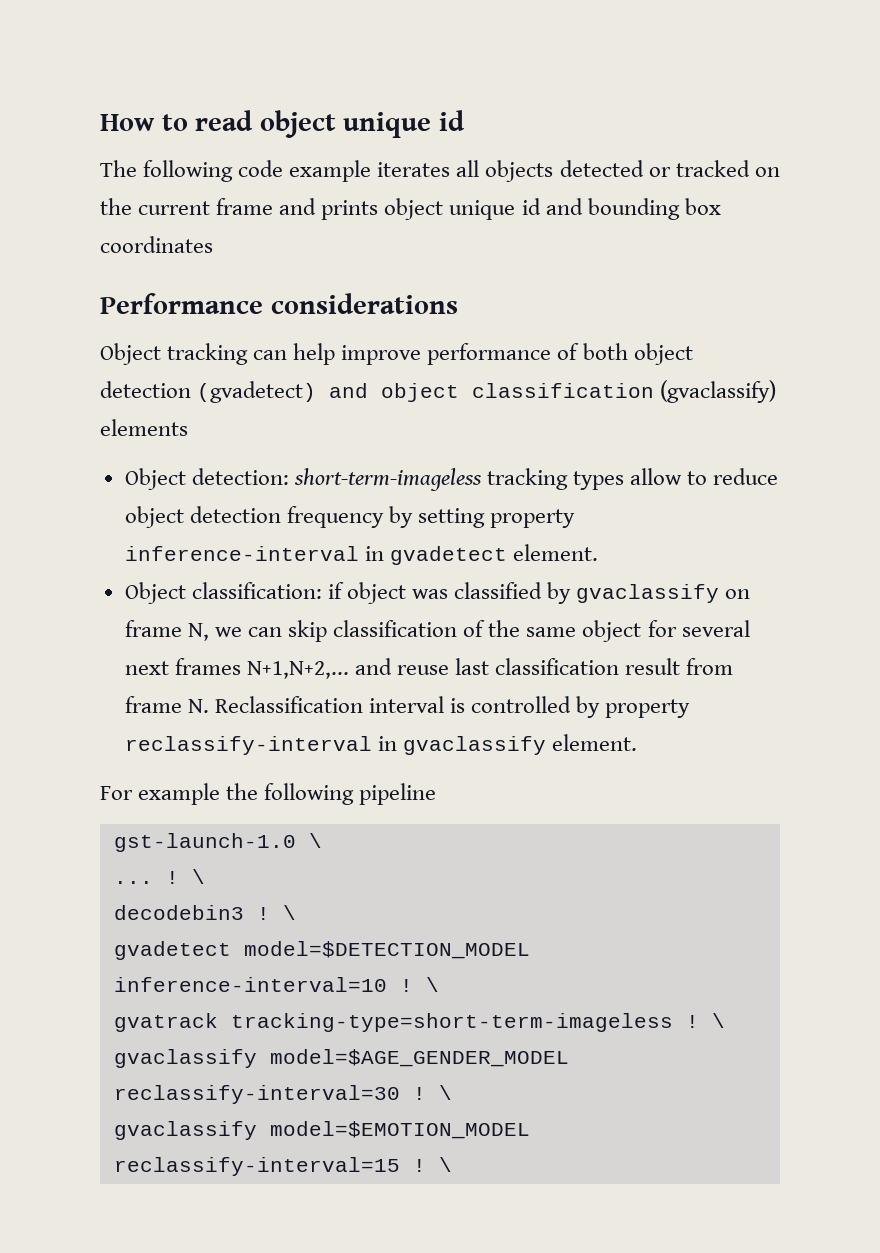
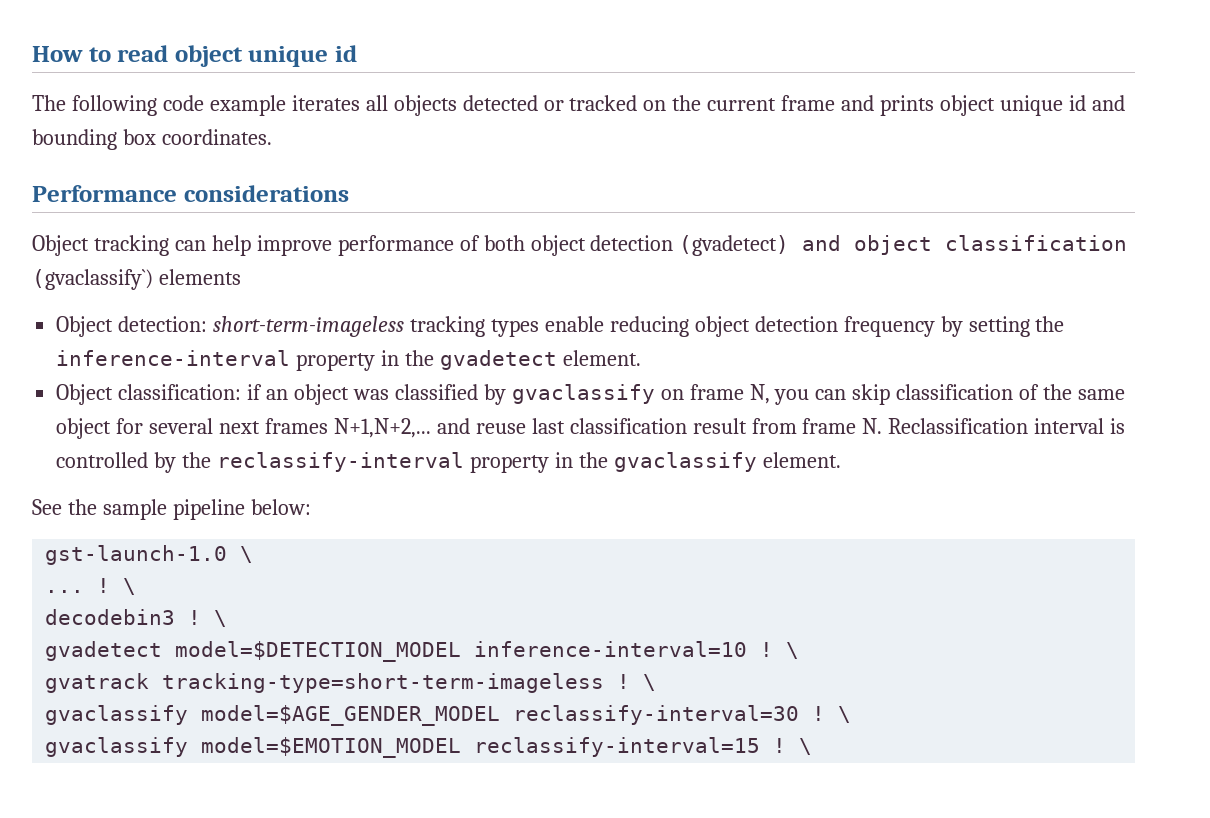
- The following code example iterates all objects detected or tracked on the current frame and prints object unique id and bounding box coordinates
+ The following code example iterates all objects detected or tracked on the current frame and prints object unique id and bounding box coordinates.
- Object tracking can help improve performance of both object detection (gvadetect) and object classification (gvaclassify) elements
+ Object tracking can help improve performance of both object detection (gvadetect) and object classification (gvaclassify`) elements
- Object detection: short-term-imageless tracking types allow to reduce object detection frequency by setting property inference-interval in gvadetect element.
+ Object detection: short-term-imageless tracking types enable reducing object detection frequency by setting the inference-interval property in the gvadetect element.
- Object classification: if object was classified by gvaclassify on frame N, we can skip classification of the same object for several next frames N+1,N+2,... and reuse last classification result from frame N. Reclassification interval is controlled by property reclassify-interval in gvaclassify element.
- For example the following pipeline
+ Object classification: if an object was classified by gvaclassify on frame N, you can skip classification of the same object for several next frames N+1,N+2,... and reuse last classification result from frame N. Reclassification interval is controlled by the reclassify-interval property in the gvaclassify element.
+ See the sample pipeline below:

